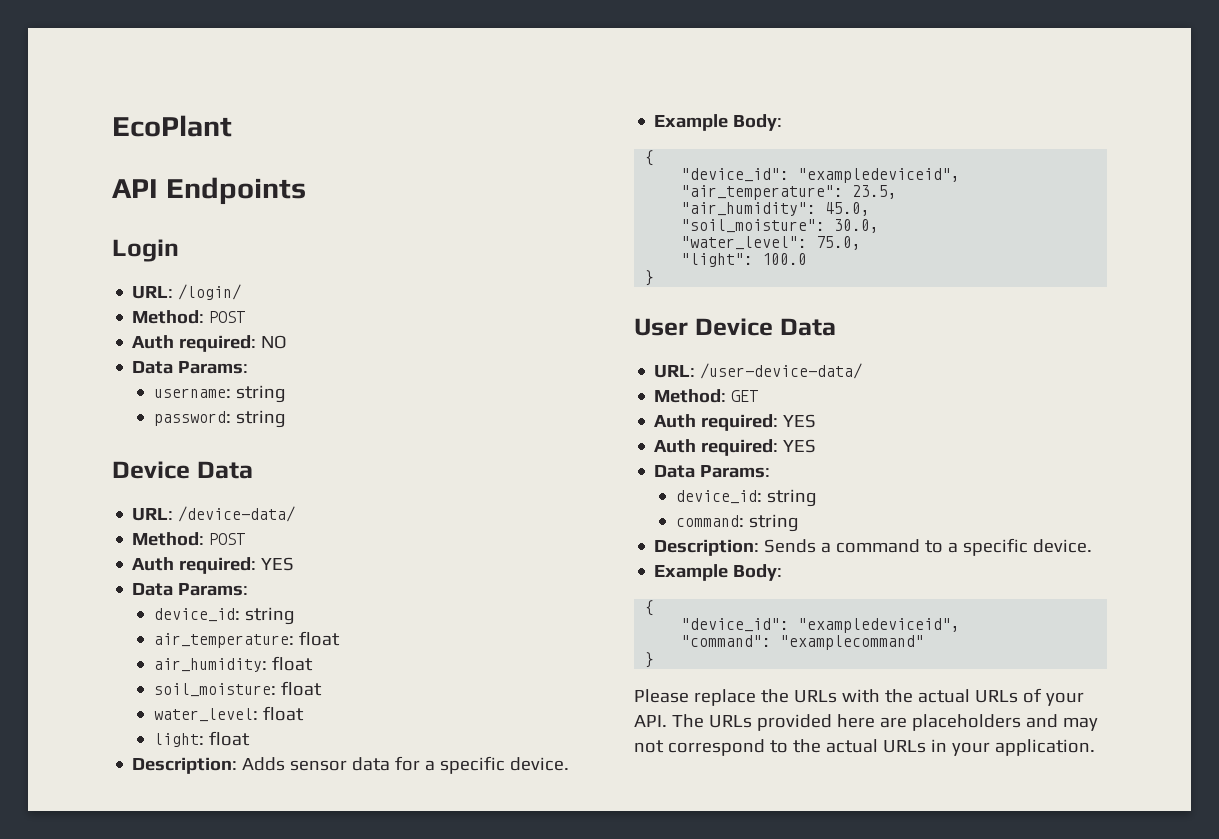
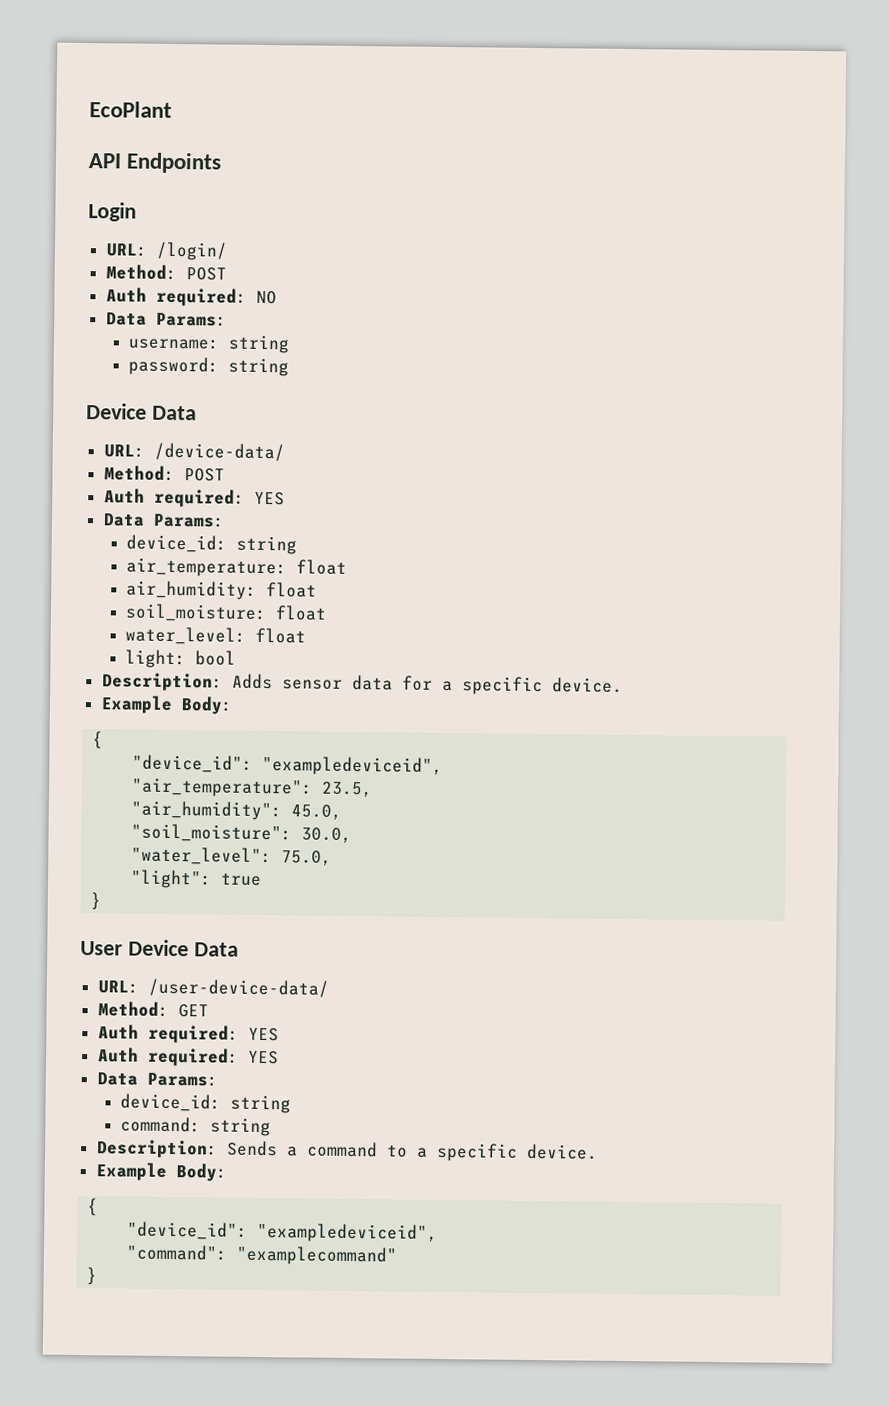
- light: float
+ light: bool
- "light": 100.0
+ "light": true
- Please replace the URLs with the actual URLs of your API. The URLs provided here are placeholders and may not correspond to the actual URLs in your application.

